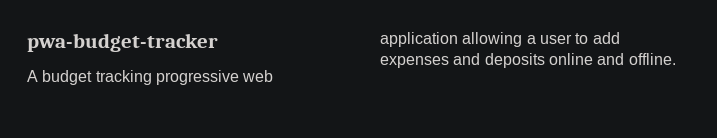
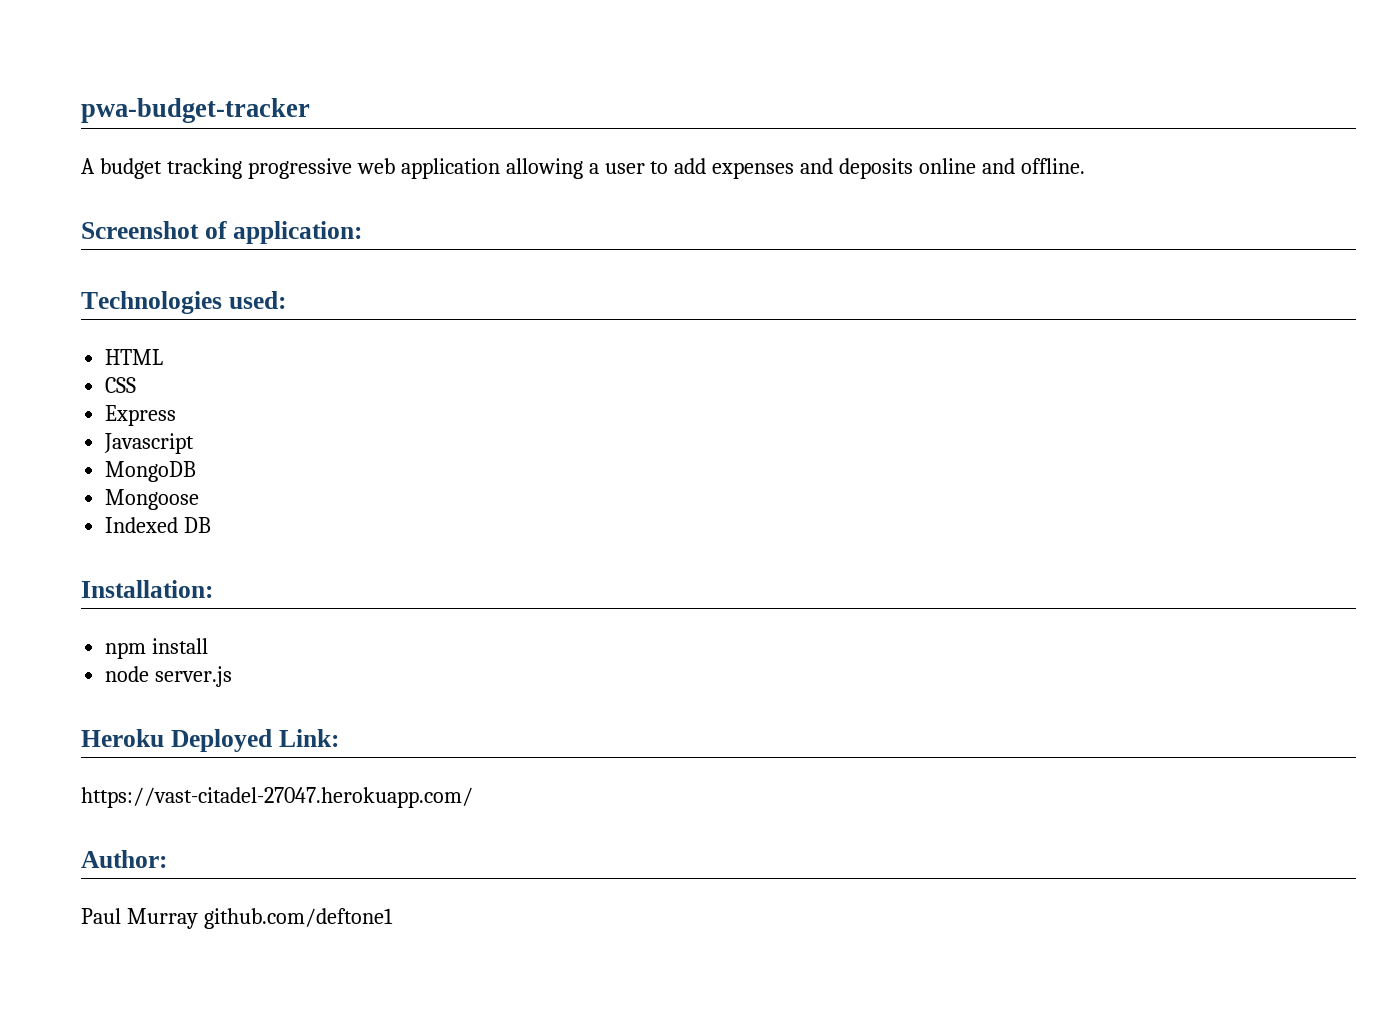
+ Screenshot of application:
+ Technologies used:
+ HTML
+ CSS
+ Express
+ Javascript
+ MongoDB
+ Mongoose
+ Indexed DB
+ Installation:
+ npm install
+ node server.js
+ Heroku Deployed Link:
+ https://vast-citadel-27047.herokuapp.com/
+ Author:
+ Paul Murray github.com/deftone1

